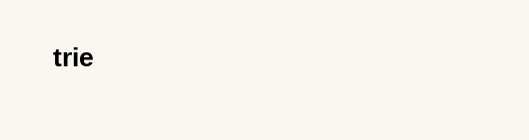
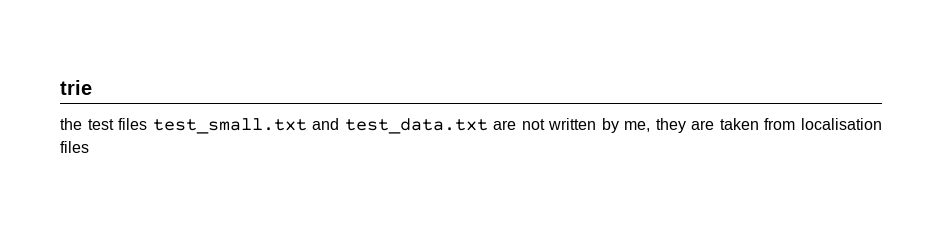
+ the test files test_small.txt and test_data.txt are not written by me, they are taken from localisation files

